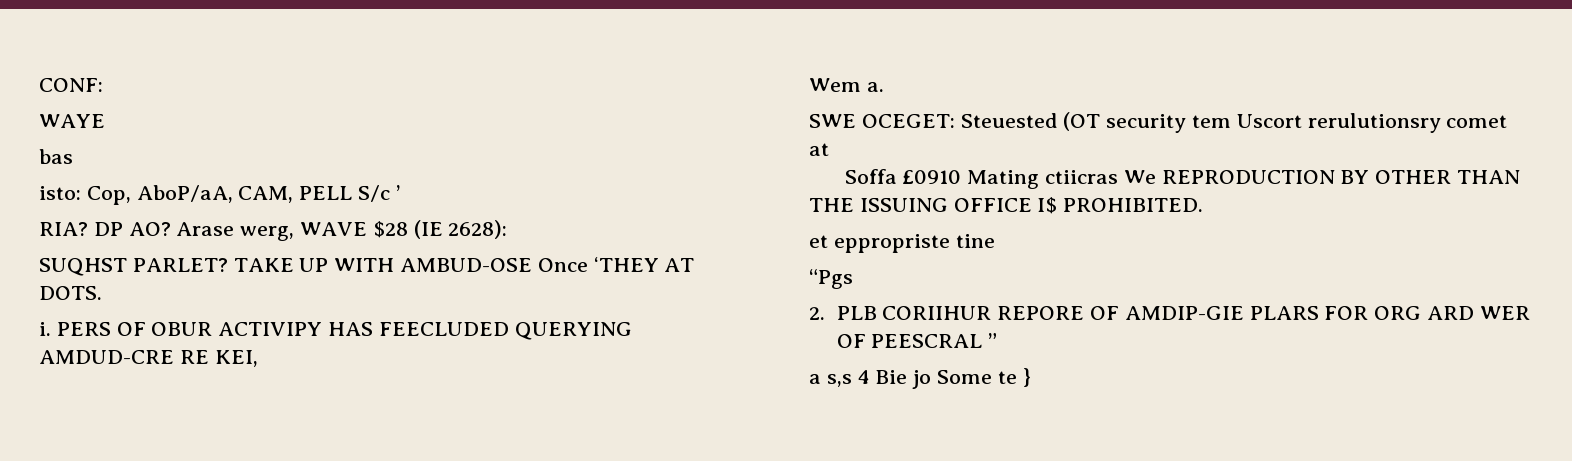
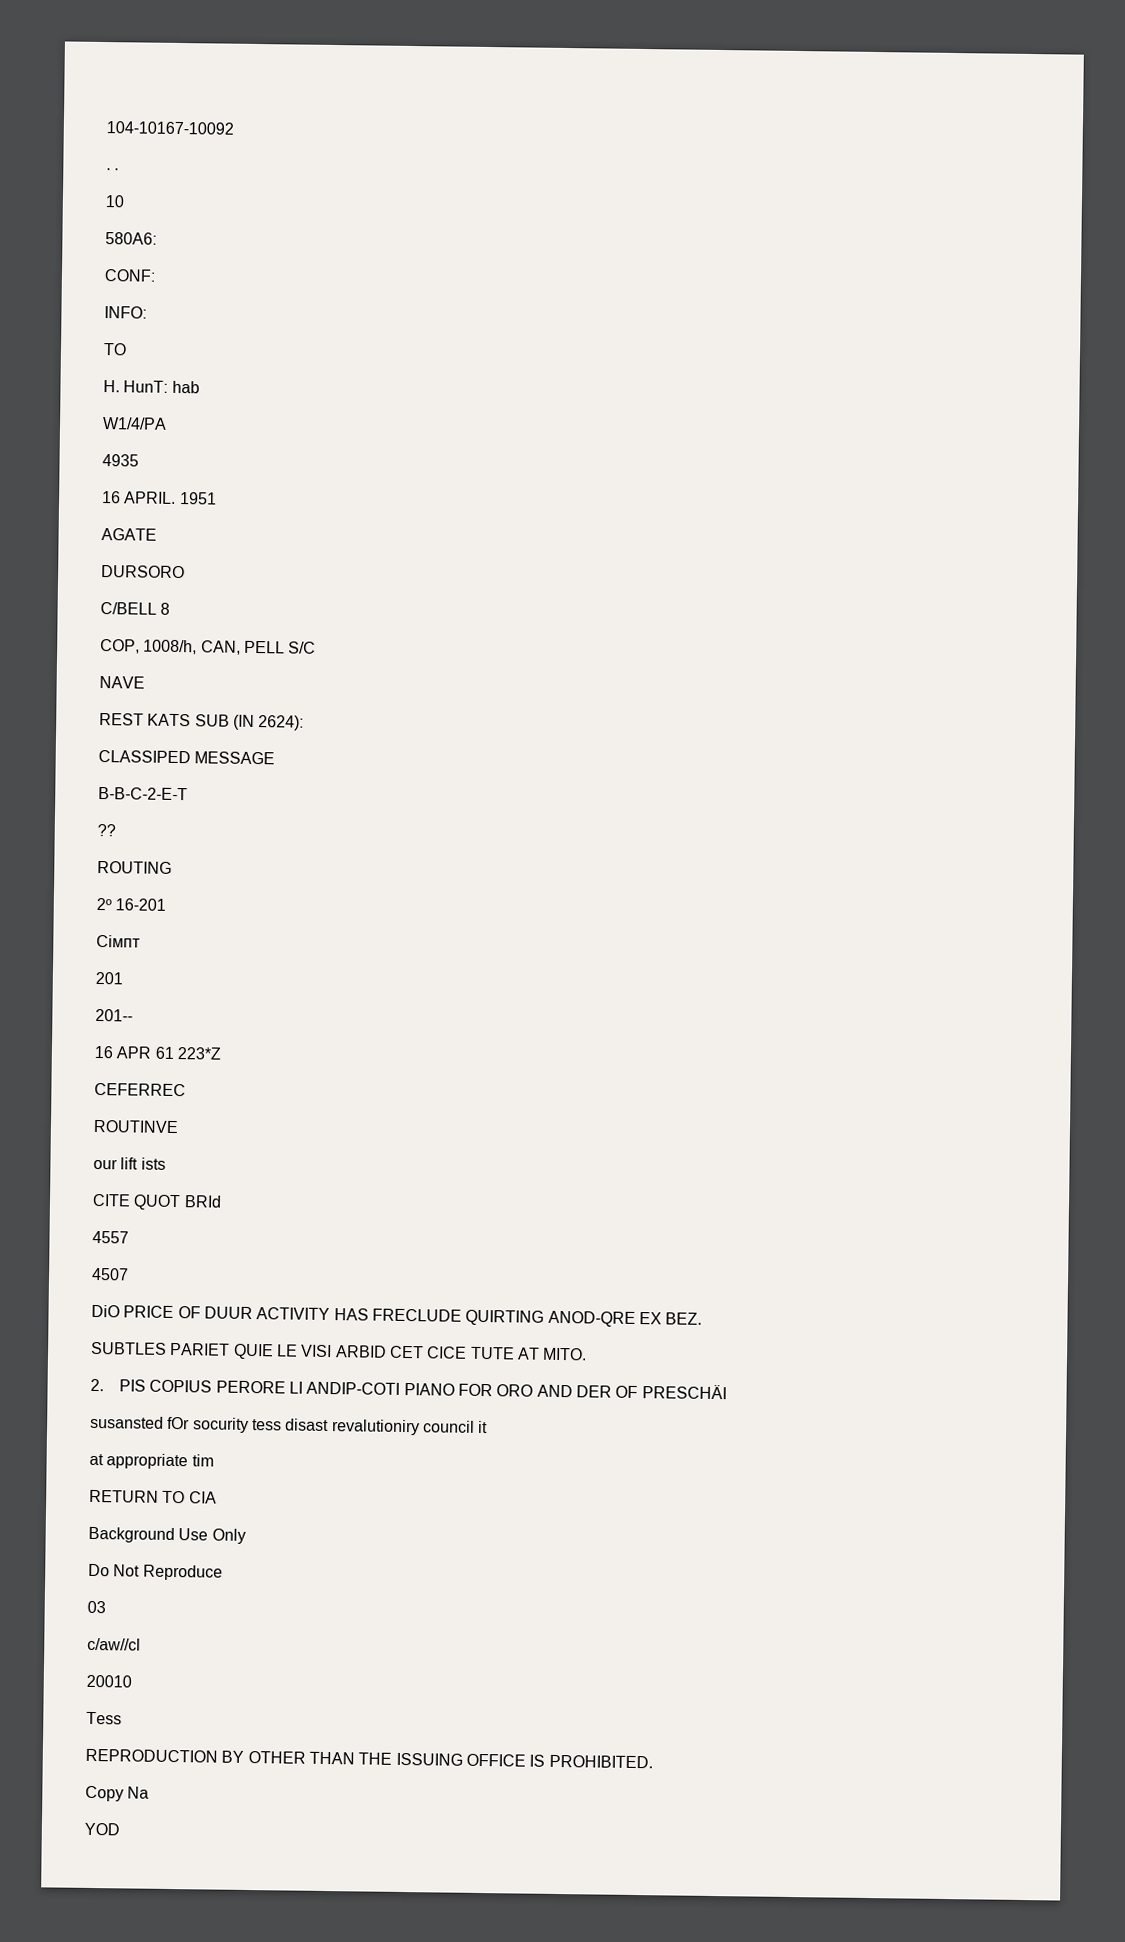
+ 104-10167-10092
+ . .
+ 10
+ 580A6:
  CONF:
- WAYE
- bas
- isto: Cop, AboP/aA, CAM, PELL S/c ’
- RIA? DP AO? Arase werg, WAVE $28 (IE 2628):
- SUQHST PARLET? TAKE UP WITH AMBUD-OSE Once ‘THEY AT DOTS.
- i. PERS OF OBUR ACTIVIPY HAS FEECLUDED QUERYING AMDUD-CRE RE KEI,
- Wem a.
- SWE OCEGET: Steuested (OT security tem Uscort rerulutionsry comet at
- Soffa £0910 Mating ctiicras We REPRODUCTION BY OTHER THAN THE ISSUING OFFICE I$ PROHIBITED.
+ INFO:
+ TO
+ H. HunT: hab
+ W1/4/PA
+ 4935
+ 16 APRIL. 1951
+ AGATE
+ DURSORO
+ C/BELL 8
+ COP, 1008/h, CAN, PELL S/C
+ NAVE
+ REST KATS SUB (IN 2624):
+ CLASSIPED MESSAGE
+ B-B-C-2-E-T
+ ??
+ ROUTING
+ 2º 16-201
+ Сімпт
+ 201
+ 201--
+ 16 APR 61 223*Z
+ CEFERREC
+ ROUTINVE
+ our lift ists
+ CITE QUOT BRId
+ 4557
+ 4507
+ DiO PRICE OF DUUR ACTIVITY HAS FRECLUDE QUIRTING ANOD-QRE EX BEZ.
+ SUBTLES PARIET QUIE LE VISI ARBID CET CICE TUTE AT MITO.
+ 2. PIS COPIUS PERORE LI ANDIP-COTI PIANO FOR ORO AND DER OF PRESCHÄI
+ susansted fOr socurity tess disast revalutioniry council it
+ at appropriate tim
+ RETURN TO CIA
+ Background Use Only
+ Do Not Reproduce
+ 03
+ c/aw//cl
+ 20010
+ Tess
+ REPRODUCTION BY OTHER THAN THE ISSUING OFFICE IS PROHIBITED.
- et eppropriste tine
- “Pgs
- 2. PLB CORIIHUR REPORE OF AMDIP-GIE PLARS FOR ORG ARD WER OF PEESCRAL ”
- a s,s 4 Bie jo Some te }
+ Copy Na
+ YOD

